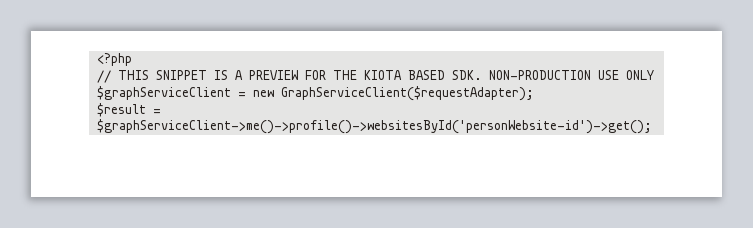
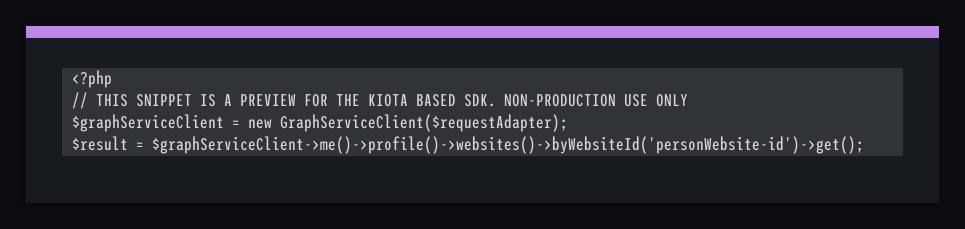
- $result = $graphServiceClient->me()->profile()->websitesById('personWebsite-id')->get();
+ $result = $graphServiceClient->me()->profile()->websites()->byWebsiteId('personWebsite-id')->get();

